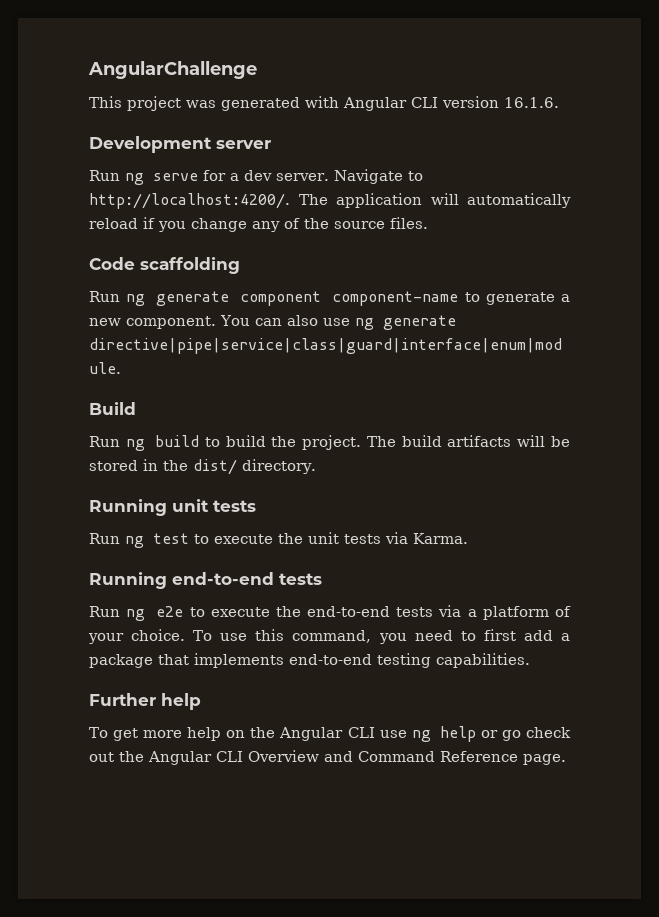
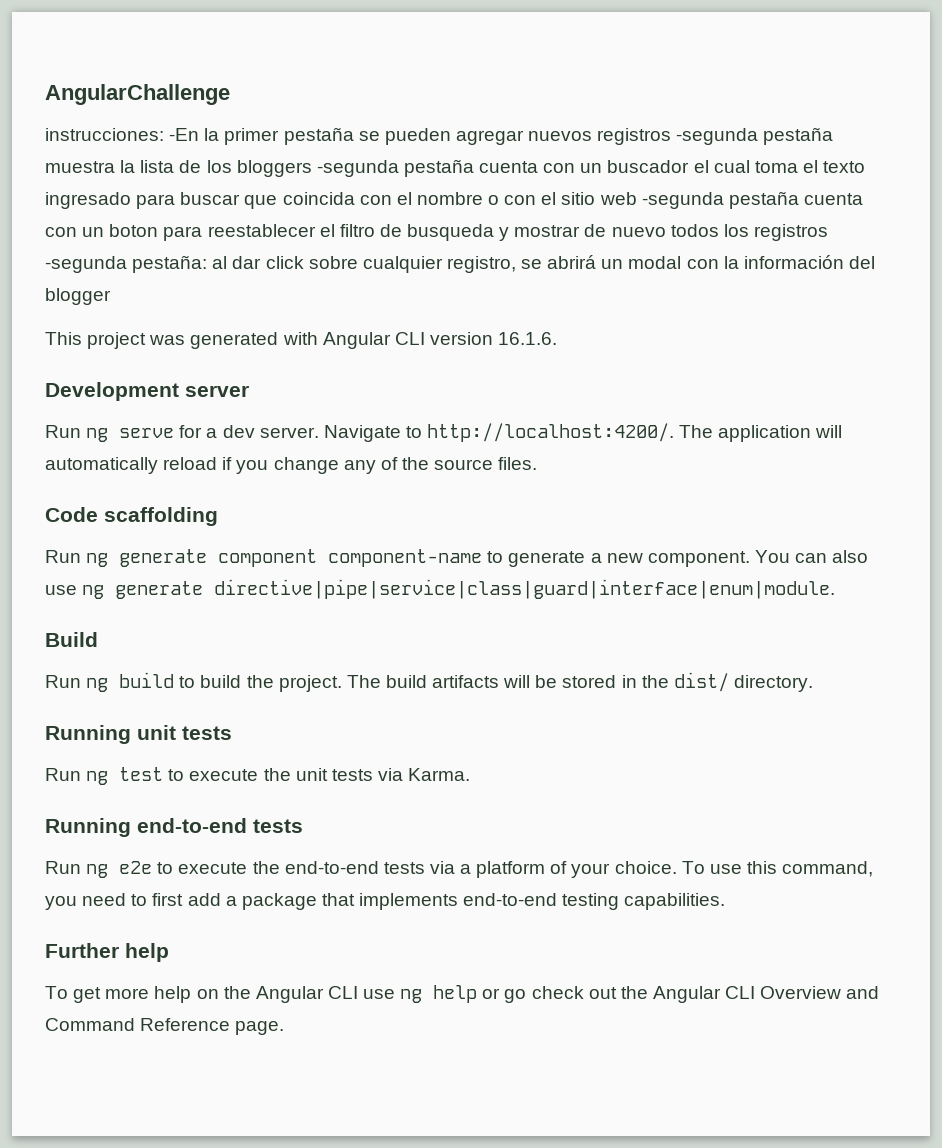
+ instrucciones: -En la primer pestaña se pueden agregar nuevos registros -segunda pestaña muestra la lista de los bloggers -segunda pestaña cuenta con un buscador el cual toma el texto ingresado para buscar que coincida con el nombre o con el sitio web -segunda pestaña cuenta con un boton para reestablecer el filtro de busqueda y mostrar de nuevo todos los registros -segunda pestaña: al dar click sobre cualquier registro, se abrirá un modal con la información del blogger

